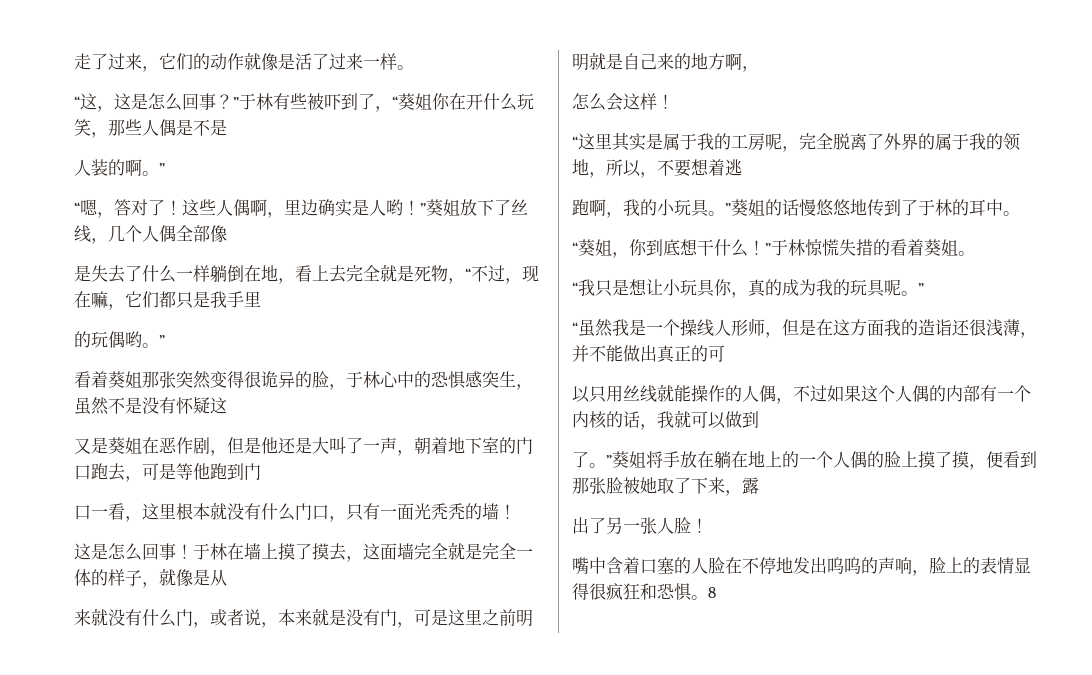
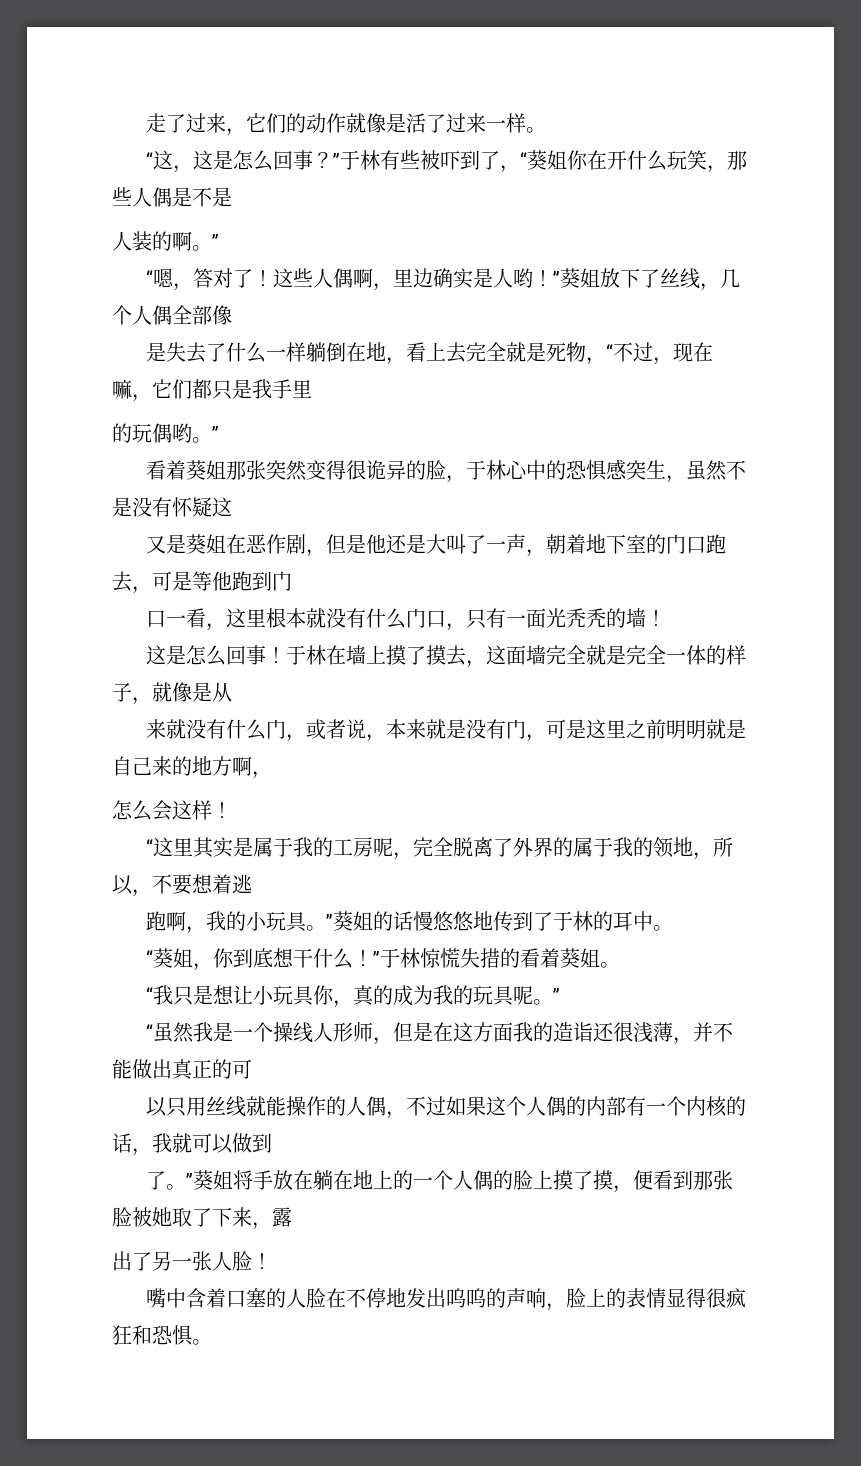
- 8

